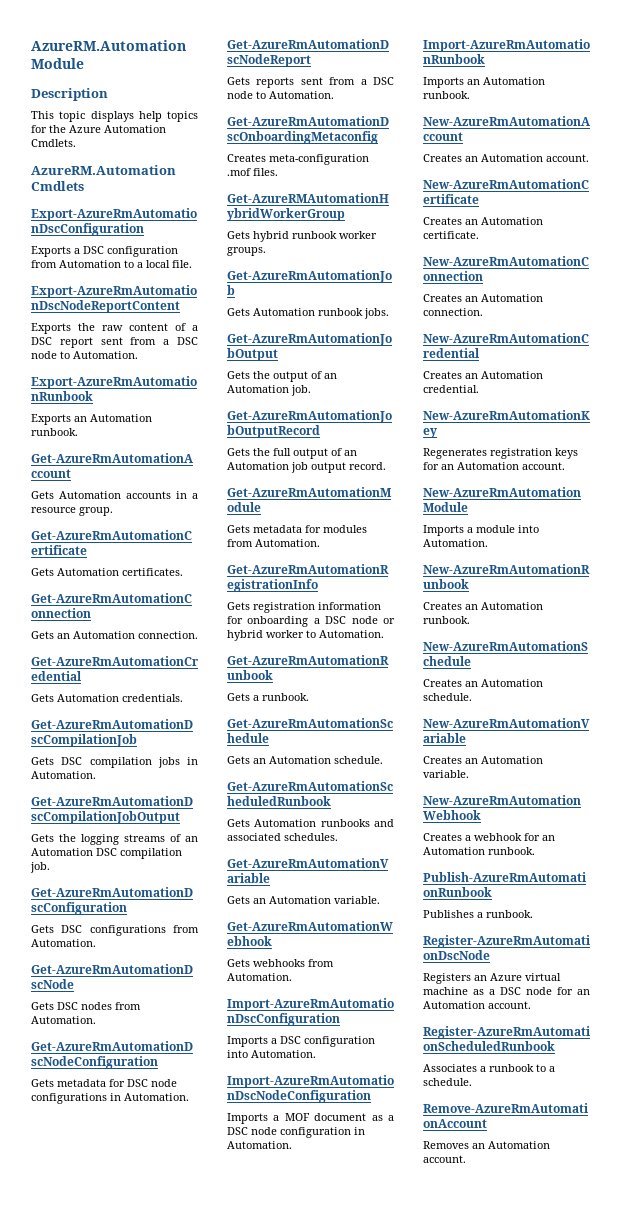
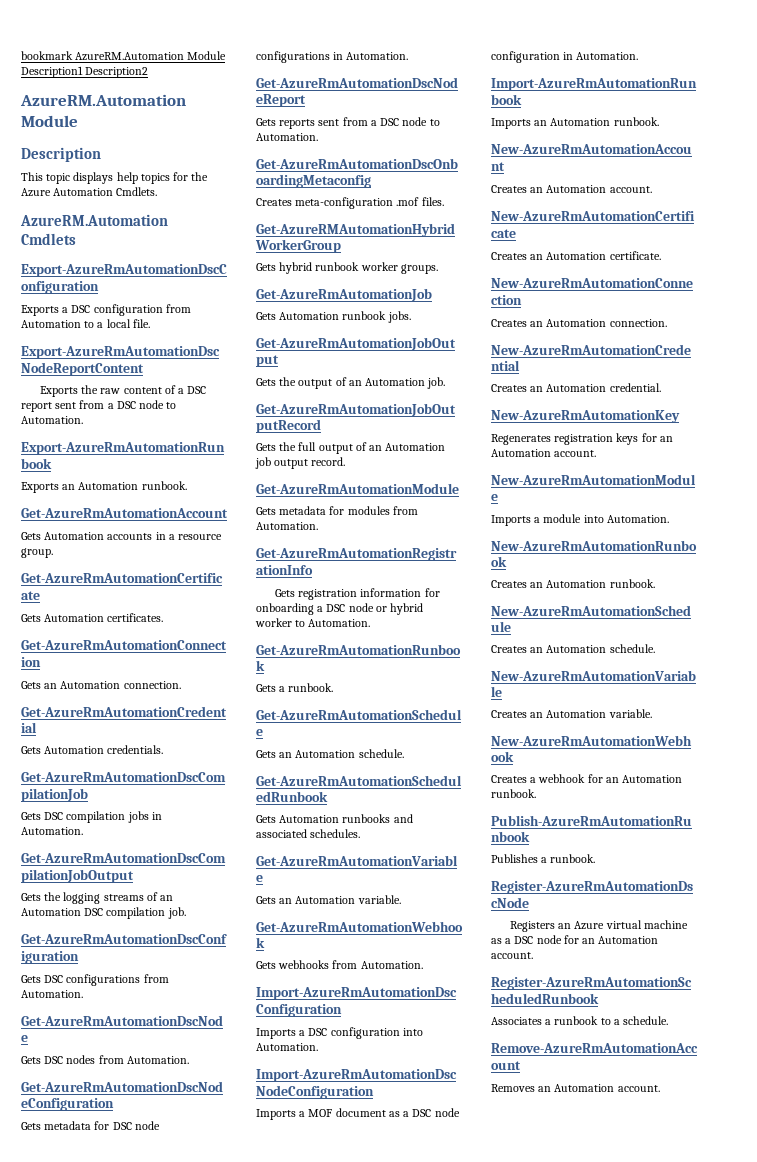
+ bookmark AzureRM.Automation Module Description1 Description2

